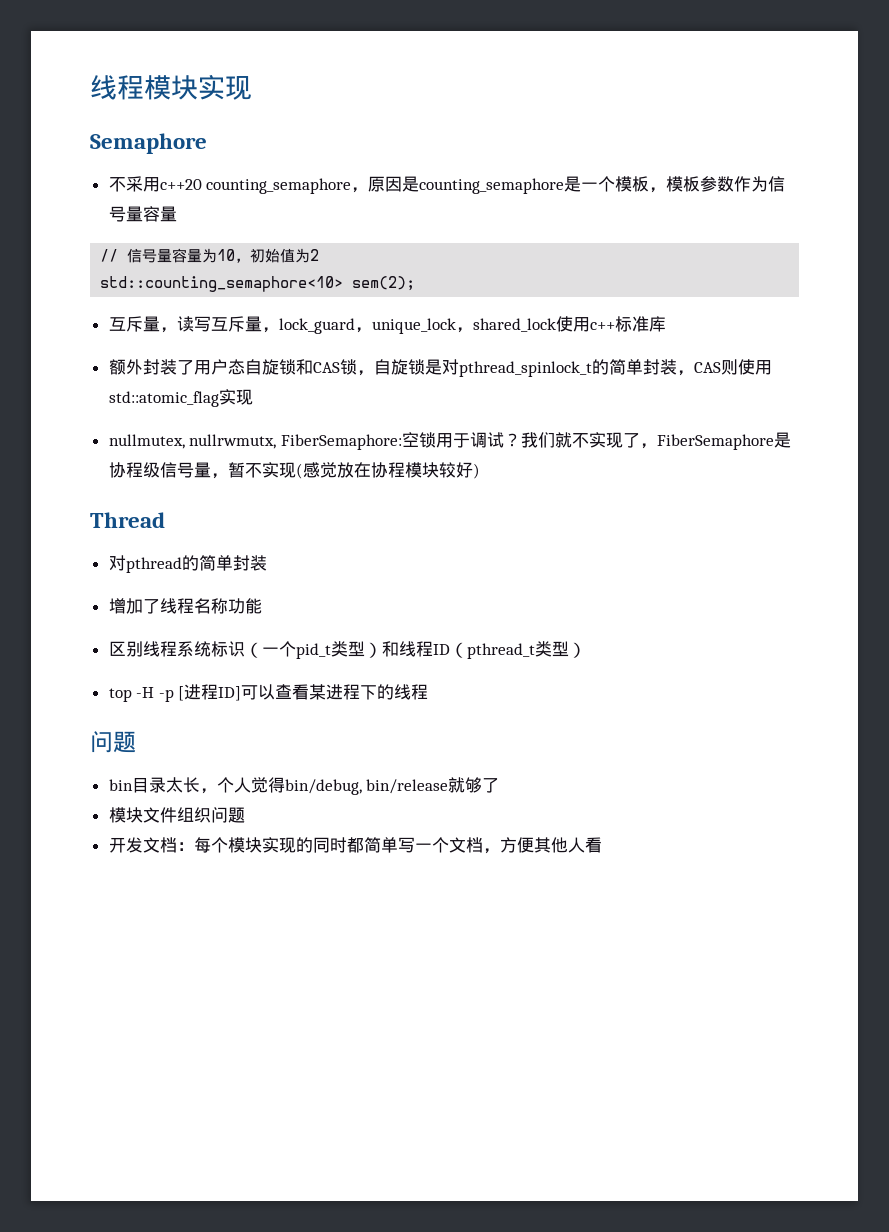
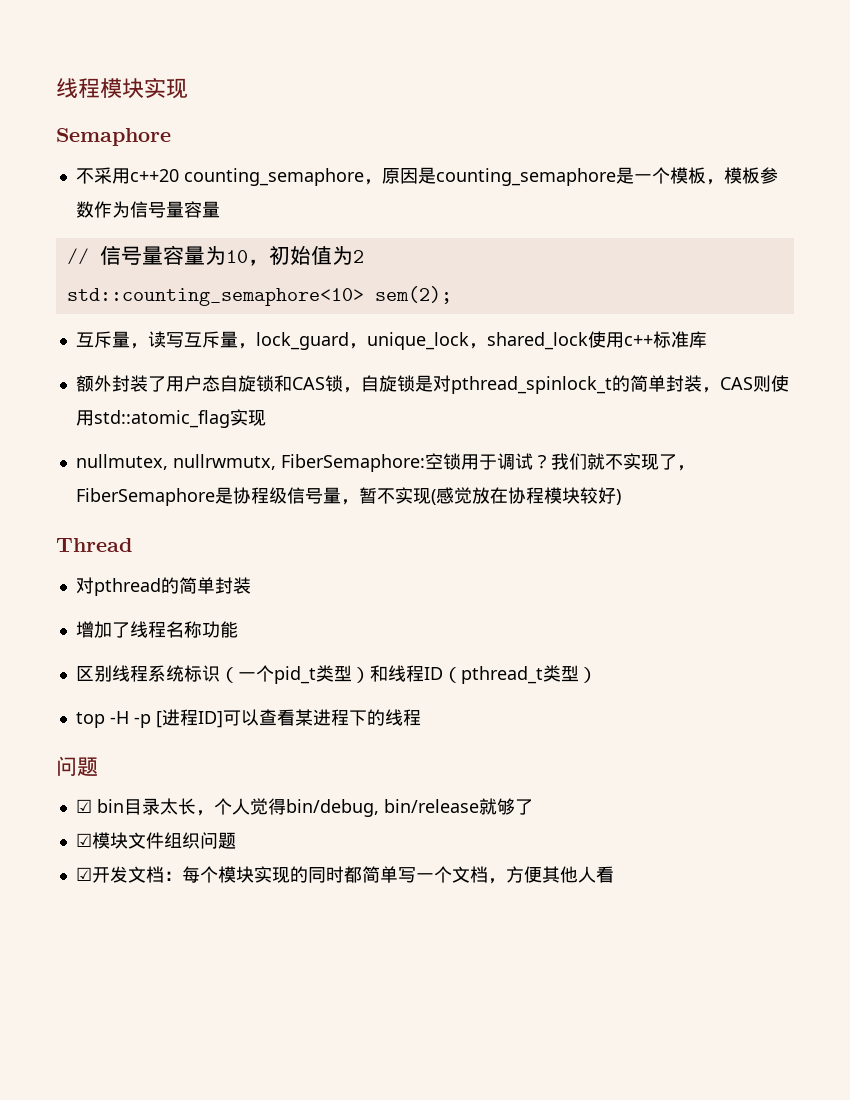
- bin目录太长，个人觉得bin/debug, bin/release就够了
+ ☑ bin目录太长，个人觉得bin/debug, bin/release就够了
- 模块文件组织问题
+ ☑模块文件组织问题
- 开发文档：每个模块实现的同时都简单写一个文档，方便其他人看
+ ☑开发文档：每个模块实现的同时都简单写一个文档，方便其他人看

